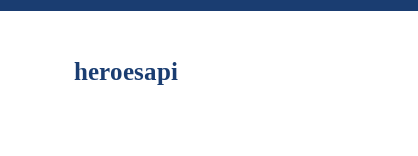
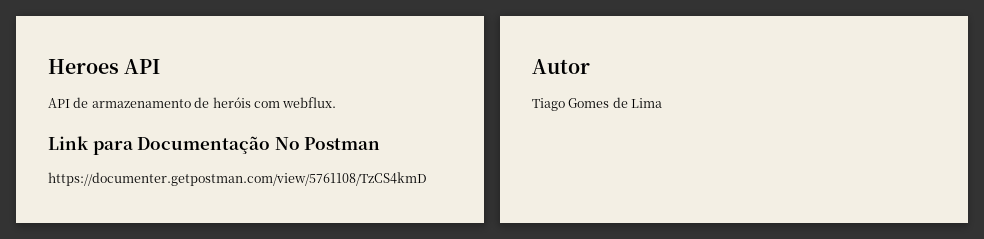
- heroesapi
+ Heroes API
+ API de armazenamento de heróis com webflux.
+ Link para Documentação No Postman
+ https://documenter.getpostman.com/view/5761108/TzCS4kmD
+ Autor
+ Tiago Gomes de Lima

